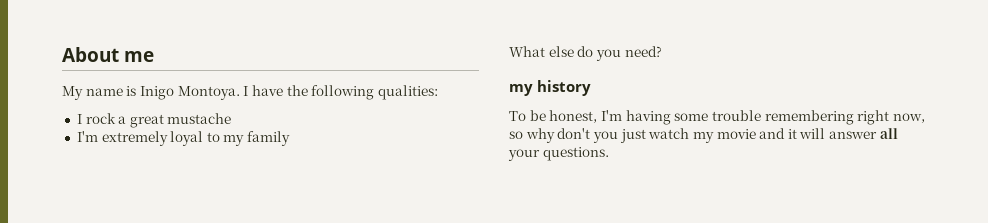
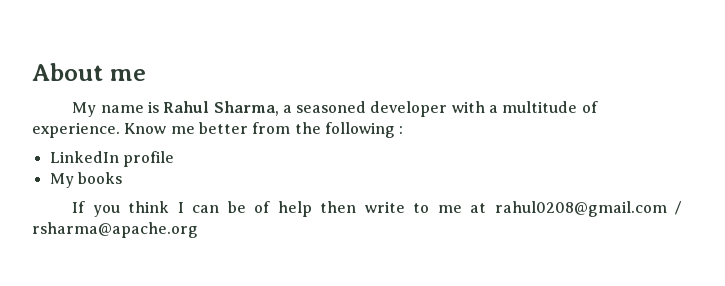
- My name is Inigo Montoya. I have the following qualities:
- I rock a great mustache
- I'm extremely loyal to my family
- What else do you need?
- my history
- To be honest, I'm having some trouble remembering right now, so why don't you just watch my movie and it will answer all your questions.
+ My name is Rahul Sharma, a seasoned developer with a multitude of experience. Know me better from the following :
+ LinkedIn profile
+ My books
+ If you think I can be of help then write to me at rahul0208@gmail.com / rsharma@apache.org

